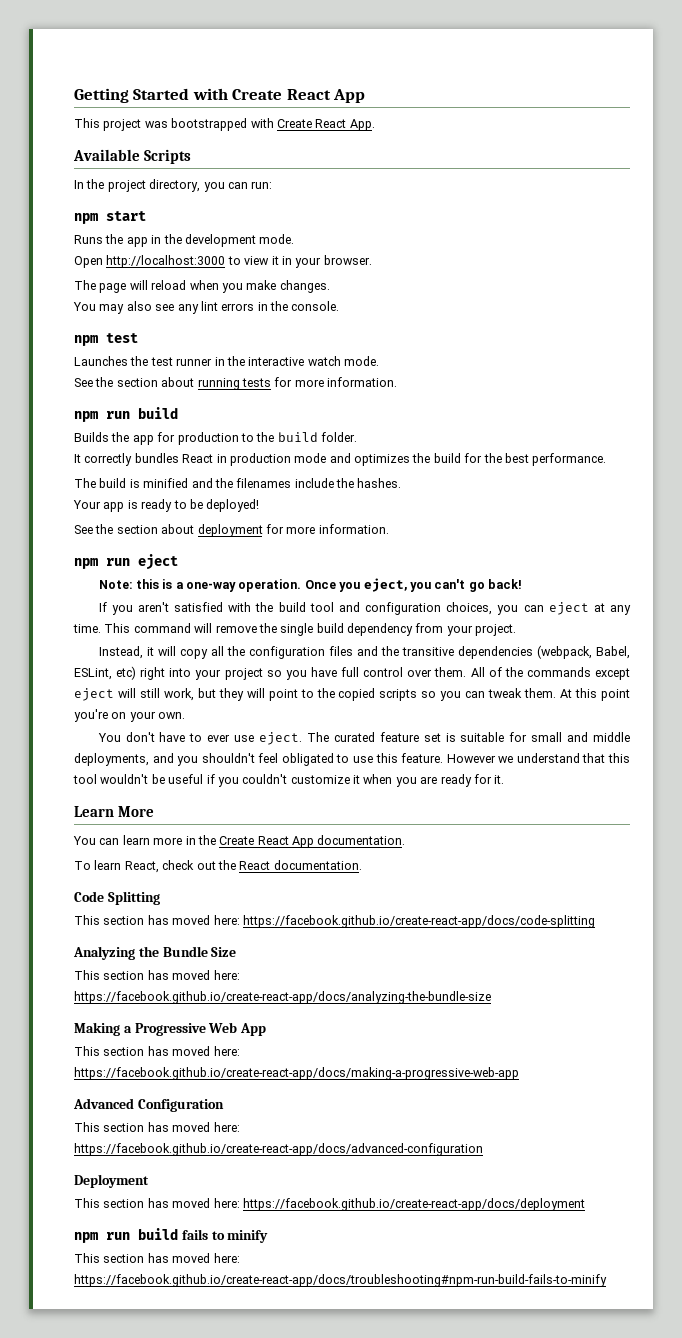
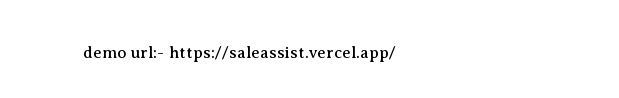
- Getting Started with Create React App
- This project was bootstrapped with Create React App.
- Available Scripts
- In the project directory, you can run:
- npm start
- Runs the app in the development mode.
- Open http://localhost:3000 to view it in your browser.
- The page will reload when you make changes.
- You may also see any lint errors in the console.
- npm test
- Launches the test runner in the interactive watch mode.
- See the section about running tests for more information.
- npm run build
- Builds the app for production to the build folder.
- It correctly bundles React in production mode and optimizes the build for the best performance.
- The build is minified and the filenames include the hashes.
- Your app is ready to be deployed!
- See the section about deployment for more information.
- npm run eject
- Note: this is a one-way operation. Once you eject, you can't go back!
- If you aren't satisfied with the build tool and configuration choices, you can eject at any time. This command will remove the single build dependency from your project.
- Instead, it will copy all the configuration files and the transitive dependencies (webpack, Babel, ESLint, etc) right into your project so you have full control over them. All of the commands except eject will still work, but they will point to the copied scripts so you can tweak them. At this point you're on your own.
- You don't have to ever use eject. The curated feature set is suitable for small and middle deployments, and you shouldn't feel obligated to use this feature. However we understand that this tool wouldn't be useful if you couldn't customize it when you are ready for it.
- Learn More
- You can learn more in the Create React App documentation.
- To learn React, check out the React documentation.
- Code Splitting
- This section has moved here: https://facebook.github.io/create-react-app/docs/code-splitting
- Analyzing the Bundle Size
- This section has moved here: https://facebook.github.io/create-react-app/docs/analyzing-the-bundle-size
- Making a Progressive Web App
- This section has moved here: https://facebook.github.io/create-react-app/docs/making-a-progressive-web-app
- Advanced Configuration
- This section has moved here: https://facebook.github.io/create-react-app/docs/advanced-configuration
- Deployment
- This section has moved here: https://facebook.github.io/create-react-app/docs/deployment
- npm run build fails to minify
- This section has moved here: https://facebook.github.io/create-react-app/docs/troubleshooting#npm-run-build-fails-to-minify
+ demo url:- https://saleassist.vercel.app/

